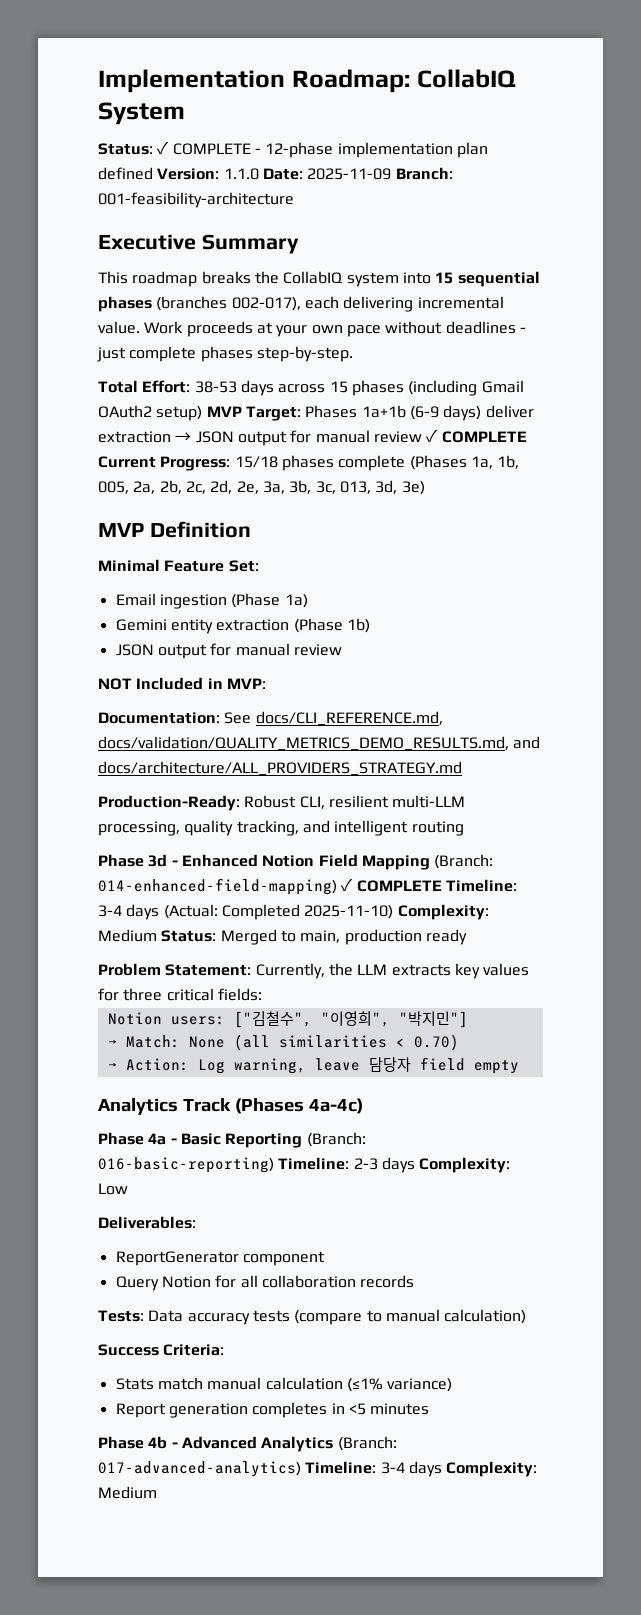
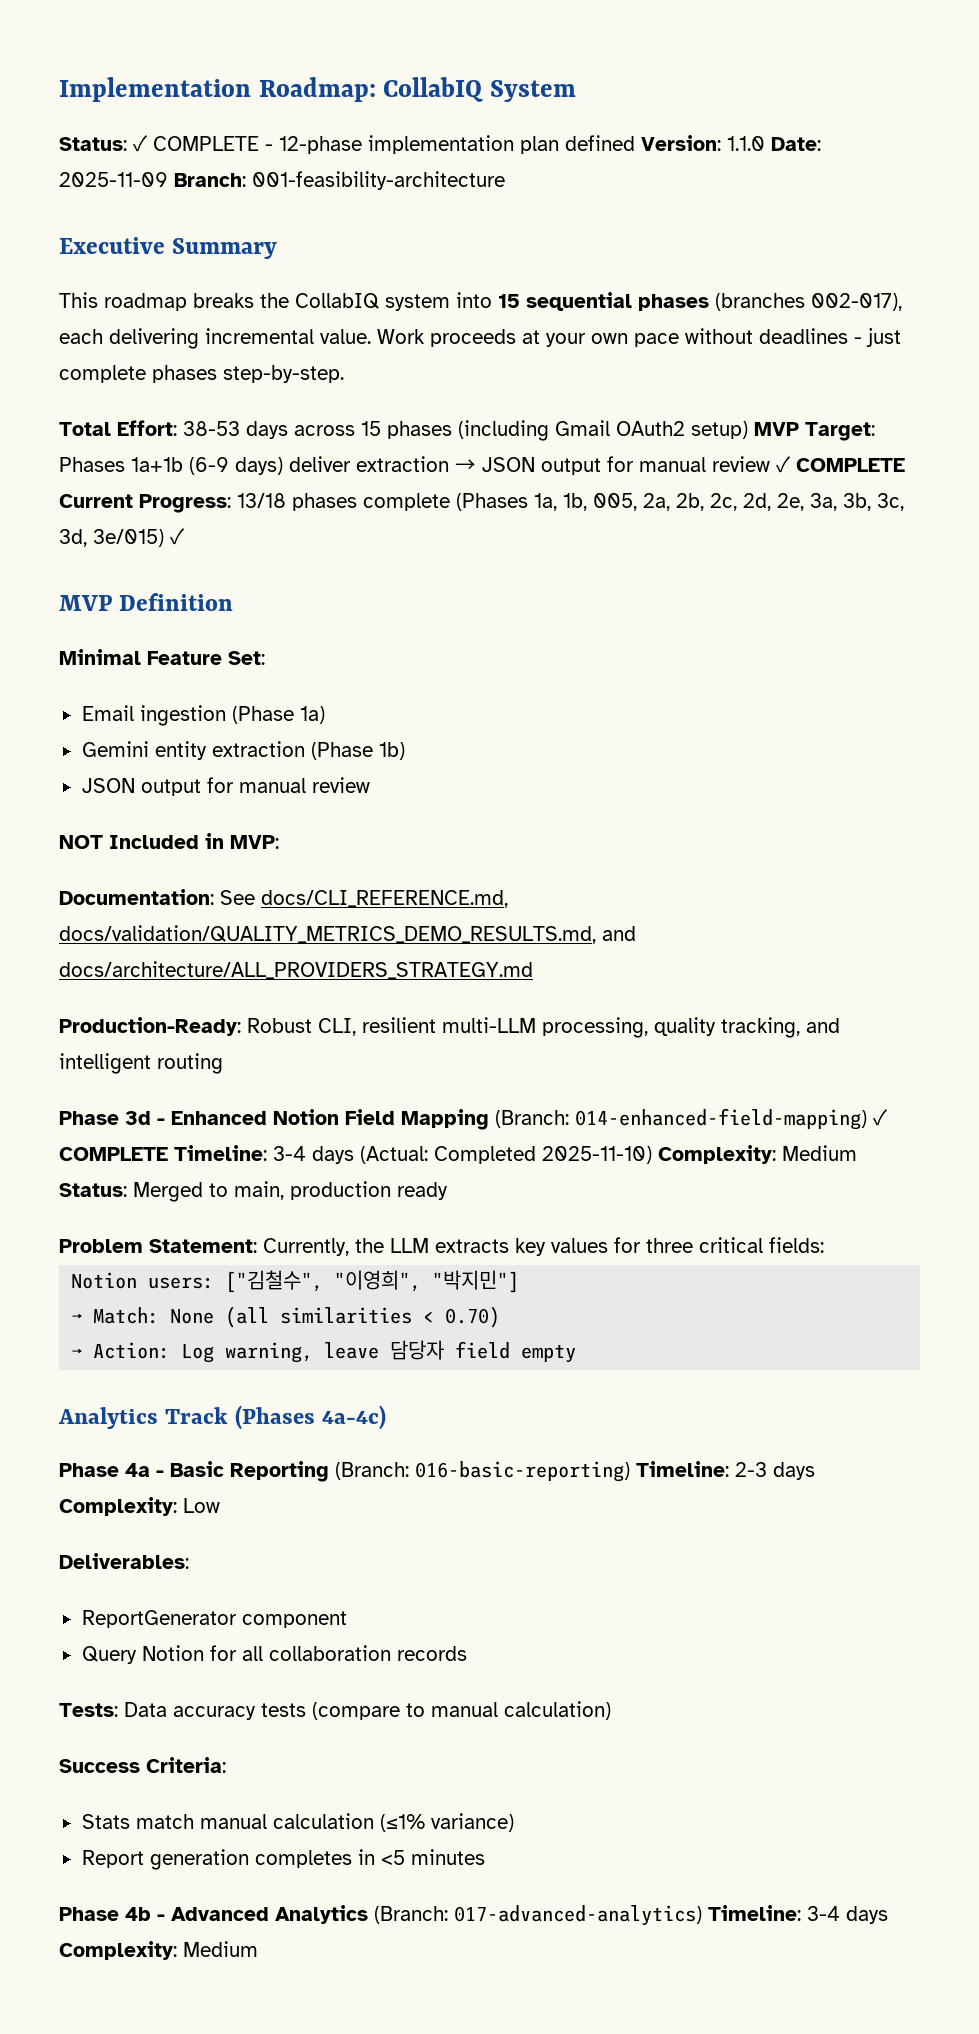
- Total Effort: 38-53 days across 15 phases (including Gmail OAuth2 setup) MVP Target: Phases 1a+1b (6-9 days) deliver extraction → JSON output for manual review ✓ COMPLETE Current Progress: 15/18 phases complete (Phases 1a, 1b, 005, 2a, 2b, 2c, 2d, 2e, 3a, 3b, 3c, 013, 3d, 3e)
+ Total Effort: 38-53 days across 15 phases (including Gmail OAuth2 setup) MVP Target: Phases 1a+1b (6-9 days) deliver extraction → JSON output for manual review ✓ COMPLETE Current Progress: 13/18 phases complete (Phases 1a, 1b, 005, 2a, 2b, 2c, 2d, 2e, 3a, 3b, 3c, 3d, 3e/015) ✓

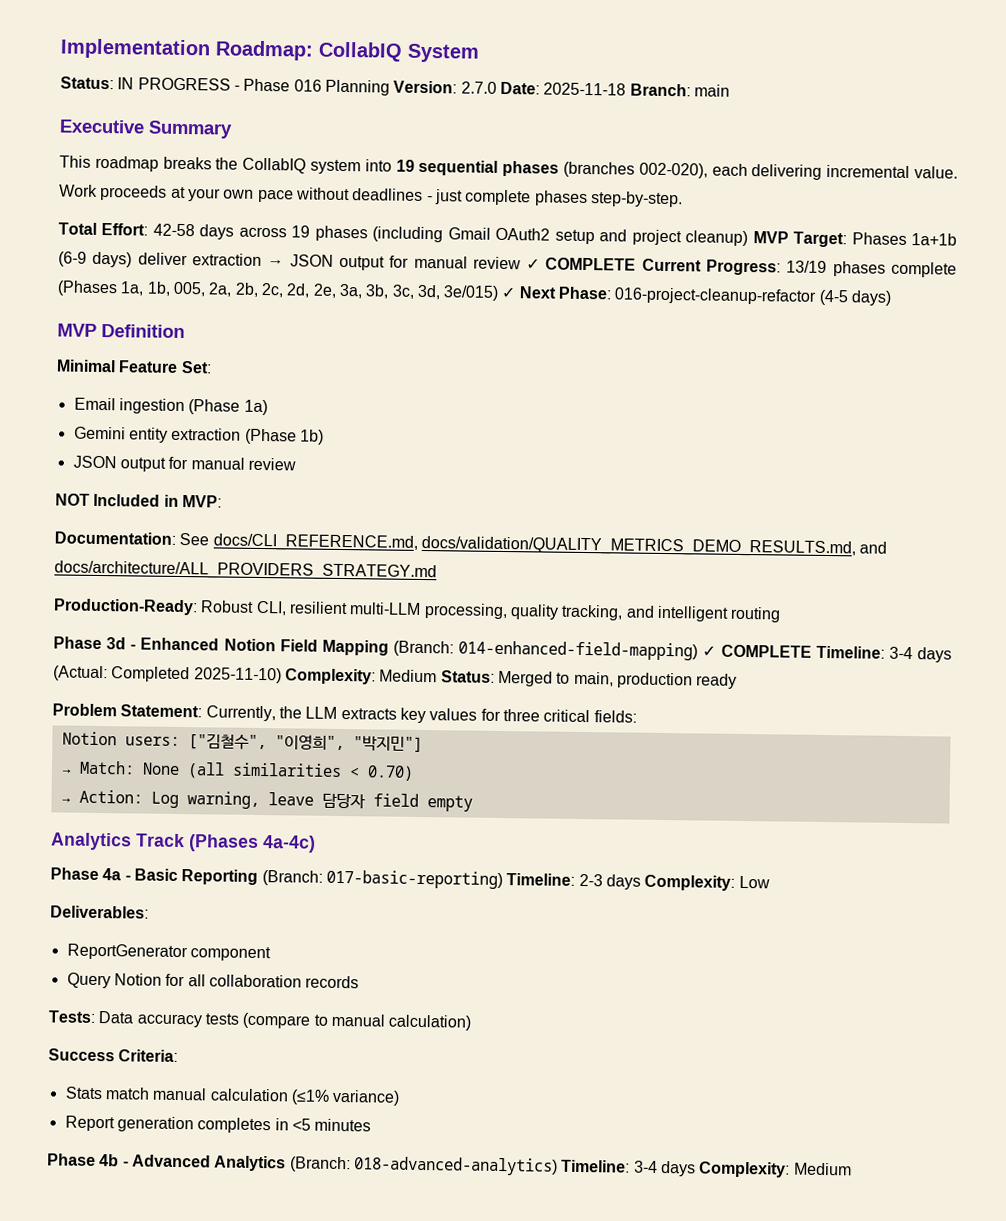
- Status: ✓ COMPLETE - 12-phase implementation plan defined Version: 1.1.0 Date: 2025-11-09 Branch: 001-feasibility-architecture
+ Status: IN PROGRESS - Phase 016 Planning Version: 2.7.0 Date: 2025-11-18 Branch: main
- This roadmap breaks the CollabIQ system into 15 sequential phases (branches 002-017), each delivering incremental value.
+ This roadmap breaks the CollabIQ system into 19 sequential phases (branches 002-020), each delivering incremental value.
- Total Effort: 38-53 days across 15 phases (including Gmail OAuth2 setup) MVP Target: Phases 1a+1b (6-9 days) deliver extraction → JSON output for manual review ✓ COMPLETE Current Progress: 13/18 phases complete (Phases 1a, 1b, 005, 2a, 2b, 2c, 2d, 2e, 3a, 3b, 3c, 3d, 3e/015) ✓
+ Total Effort: 42-58 days across 19 phases (including Gmail OAuth2 setup and project cleanup) MVP Target: Phases 1a+1b (6-9 days) deliver extraction → JSON output for manual review ✓ COMPLETE Current Progress: 13/19 phases complete (Phases 1a, 1b, 005, 2a, 2b, 2c, 2d, 2e, 3a, 3b, 3c, 3d, 3e/015) ✓ Next Phase: 016-project-cleanup-refactor (4-5 days)
- Phase 4a - Basic Reporting (Branch: 016-basic-reporting) Timeline: 2-3 days Complexity: Low
+ Phase 4a - Basic Reporting (Branch: 017-basic-reporting) Timeline: 2-3 days Complexity: Low
- Phase 4b - Advanced Analytics (Branch: 017-advanced-analytics) Timeline: 3-4 days Complexity: Medium
+ Phase 4b - Advanced Analytics (Branch: 018-advanced-analytics) Timeline: 3-4 days Complexity: Medium

